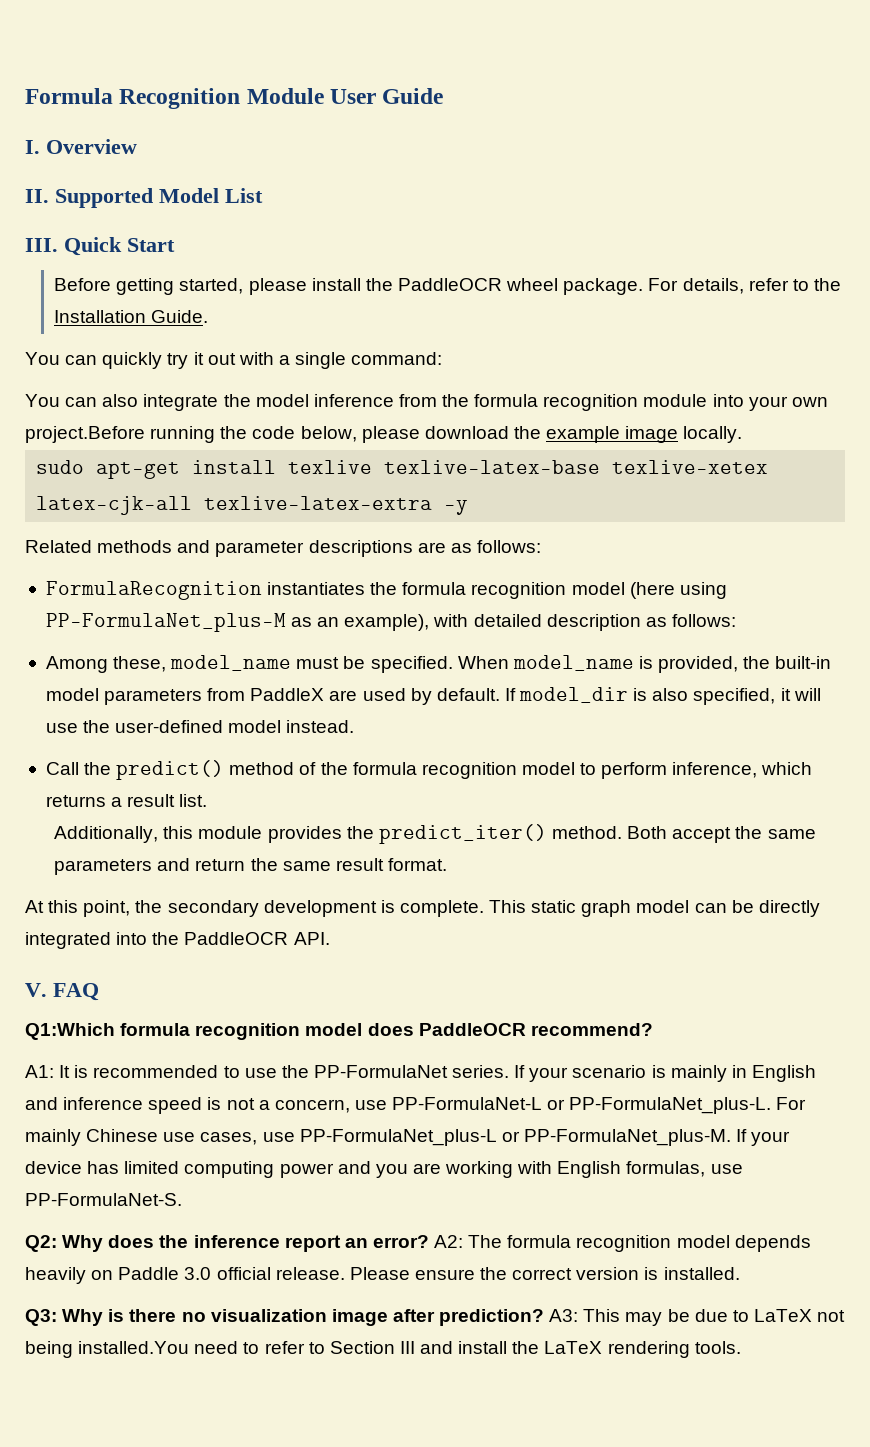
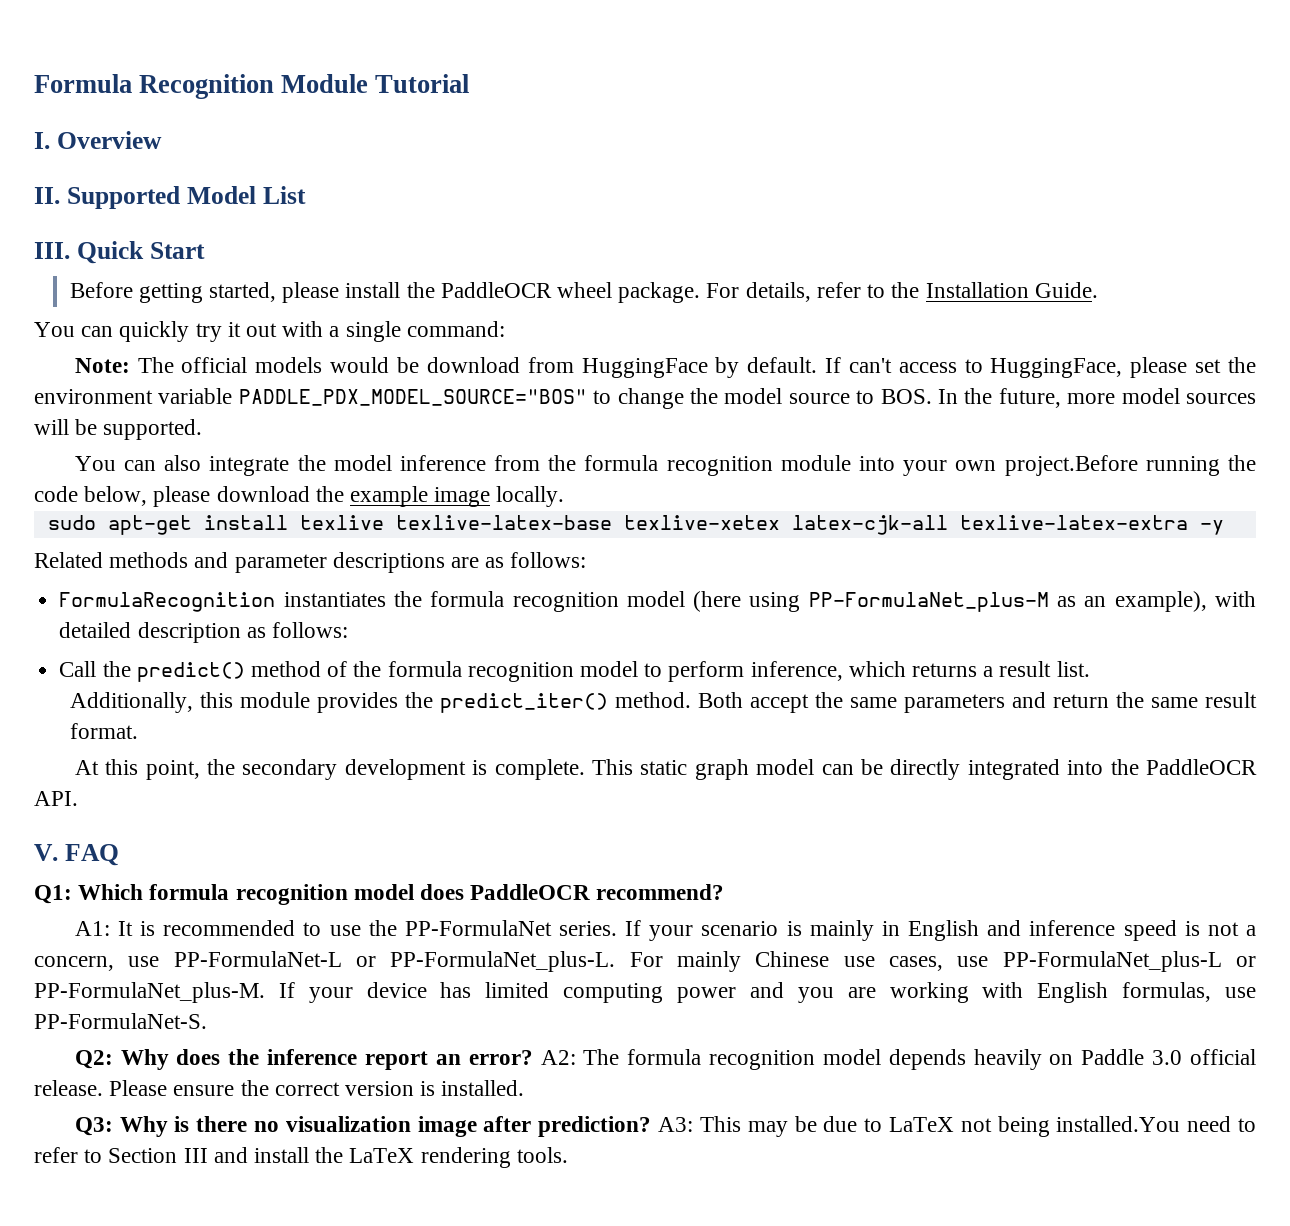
- Formula Recognition Module User Guide
+ Formula Recognition Module Tutorial
+ Note: The official models would be download from HuggingFace by default. If can't access to HuggingFace, please set the environment variable PADDLE_PDX_MODEL_SOURCE="BOS" to change the model source to BOS. In the future, more model sources will be supported.
- Among these, model_name must be specified. When model_name is provided, the built-in model parameters from PaddleX are used by default. If model_dir is also specified, it will use the user-defined model instead.
- Q1:Which formula recognition model does PaddleOCR recommend?
+ Q1: Which formula recognition model does PaddleOCR recommend?

